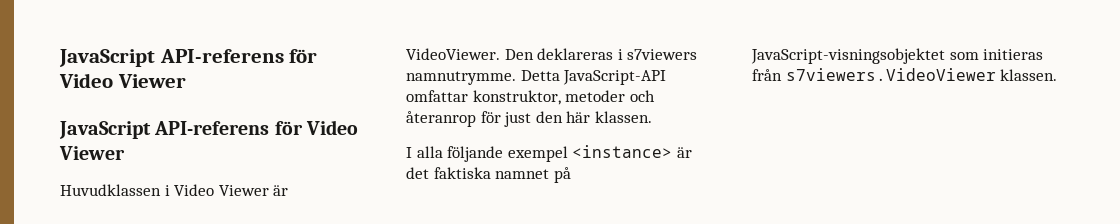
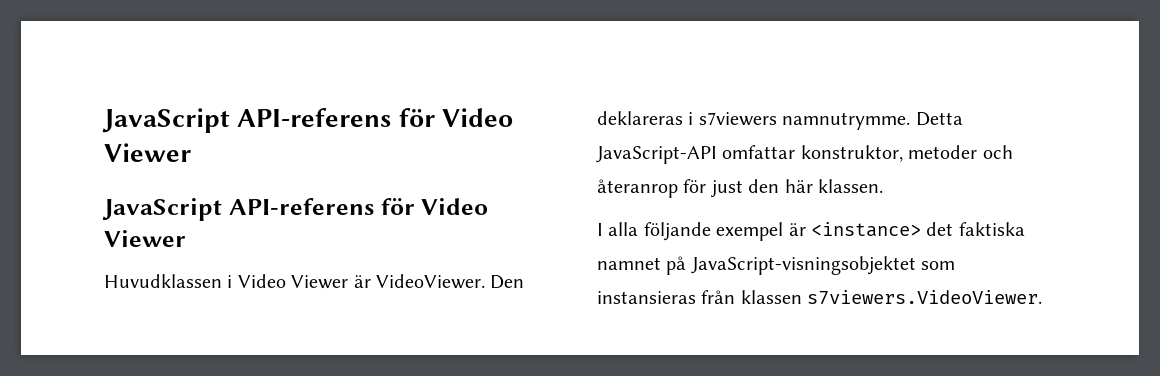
- I alla följande exempel <instance> är det faktiska namnet på JavaScript-visningsobjektet som initieras från s7viewers.VideoViewer klassen.
+ I alla följande exempel är <instance> det faktiska namnet på JavaScript-visningsobjektet som instansieras från klassen s7viewers.VideoViewer.

